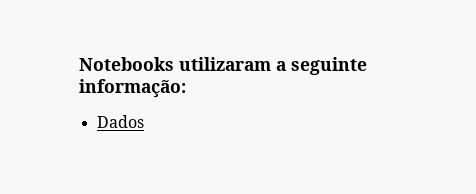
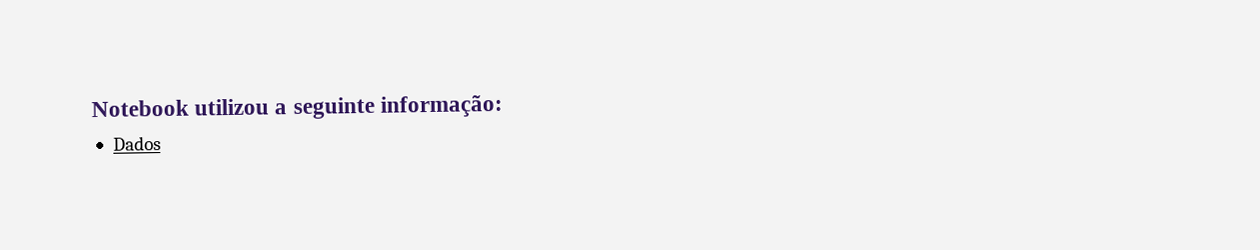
- Notebooks utilizaram a seguinte informação:
+ Notebook utilizou a seguinte informação:

